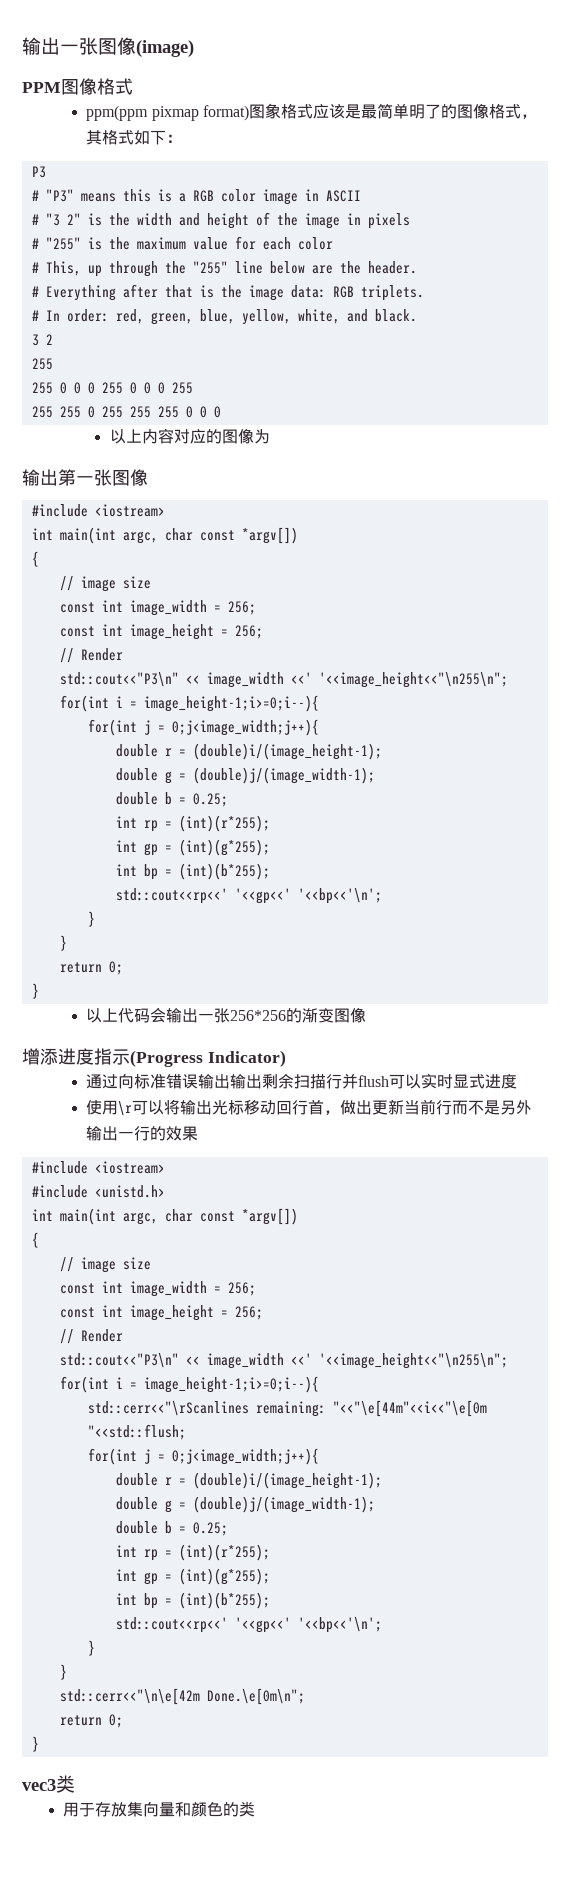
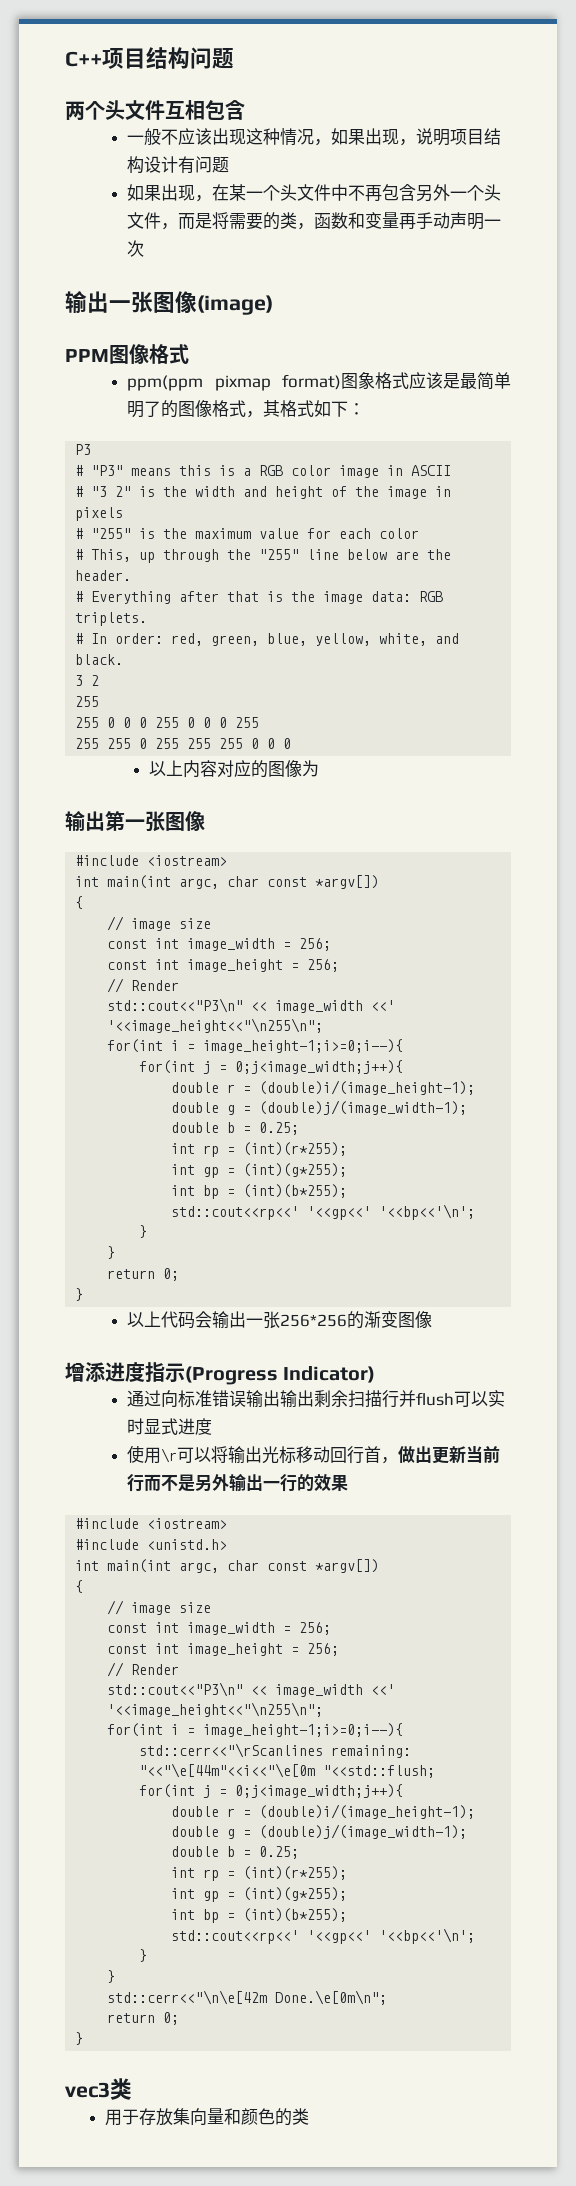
+ C++项目结构问题
+ 两个头文件互相包含
+ 一般不应该出现这种情况，如果出现，说明项目结构设计有问题
+ 如果出现，在某一个头文件中不再包含另外一个头文件，而是将需要的类，函数和变量再手动声明一次

